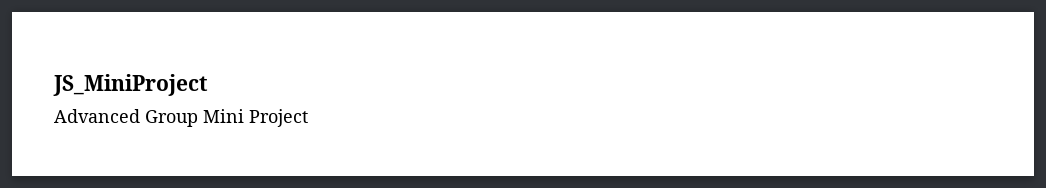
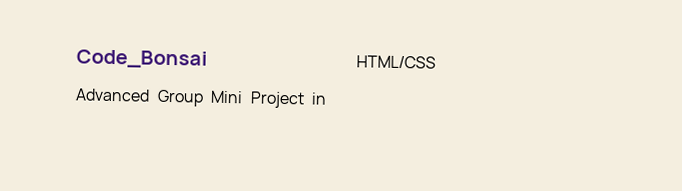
- JS_MiniProject
+ Code_Bonsai
- Advanced Group Mini Project
+ Advanced Group Mini Project in HTML/CSS

